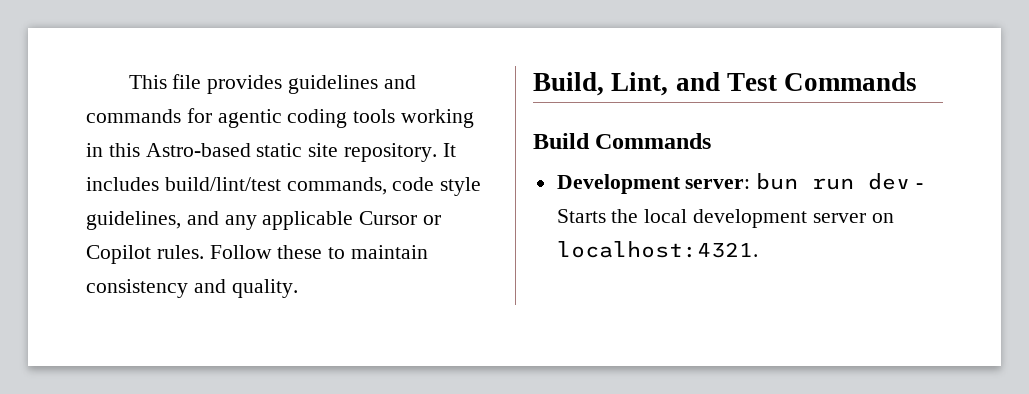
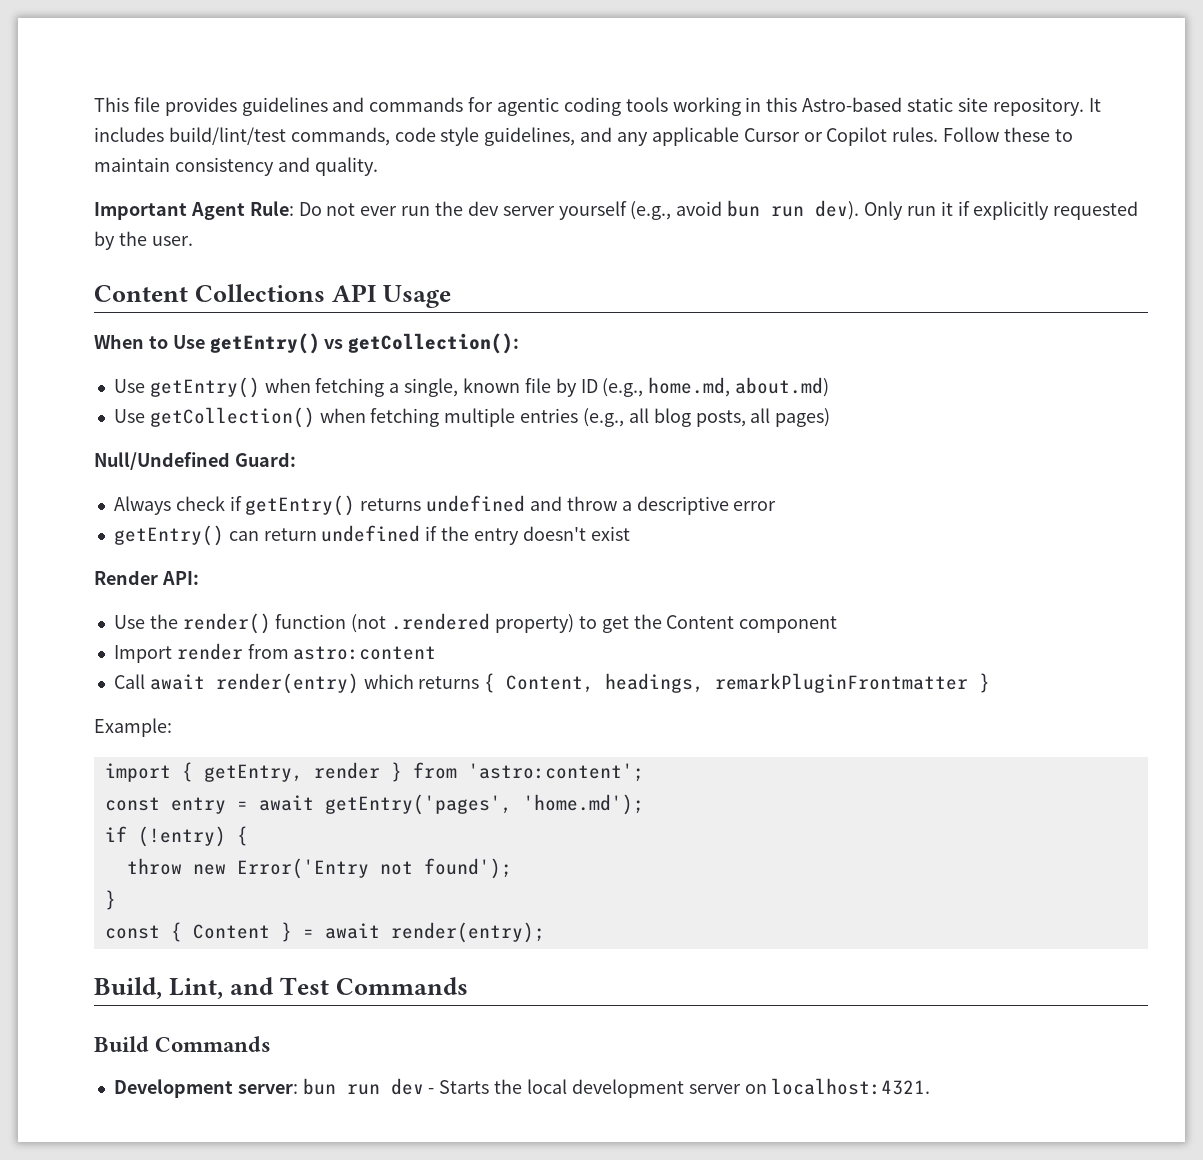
+ Important Agent Rule: Do not ever run the dev server yourself (e.g., avoid bun run dev). Only run it if explicitly requested by the user.
+ Content Collections API Usage
+ When to Use getEntry() vs getCollection():
+ Use getEntry() when fetching a single, known file by ID (e.g., home.md, about.md)
+ Use getCollection() when fetching multiple entries (e.g., all blog posts, all pages)
+ Null/Undefined Guard:
+ Always check if getEntry() returns undefined and throw a descriptive error
+ getEntry() can return undefined if the entry doesn't exist
+ Render API:
+ Use the render() function (not .rendered property) to get the Content component
+ Import render from astro:content
+ Call await render(entry) which returns { Content, headings, remarkPluginFrontmatter }
+ Example:
+ import { getEntry, render } from 'astro:content';
+ const entry = await getEntry('pages', 'home.md');
+ if (!entry) {
+ throw new Error('Entry not found');
+ }
+ const { Content } = await render(entry);

